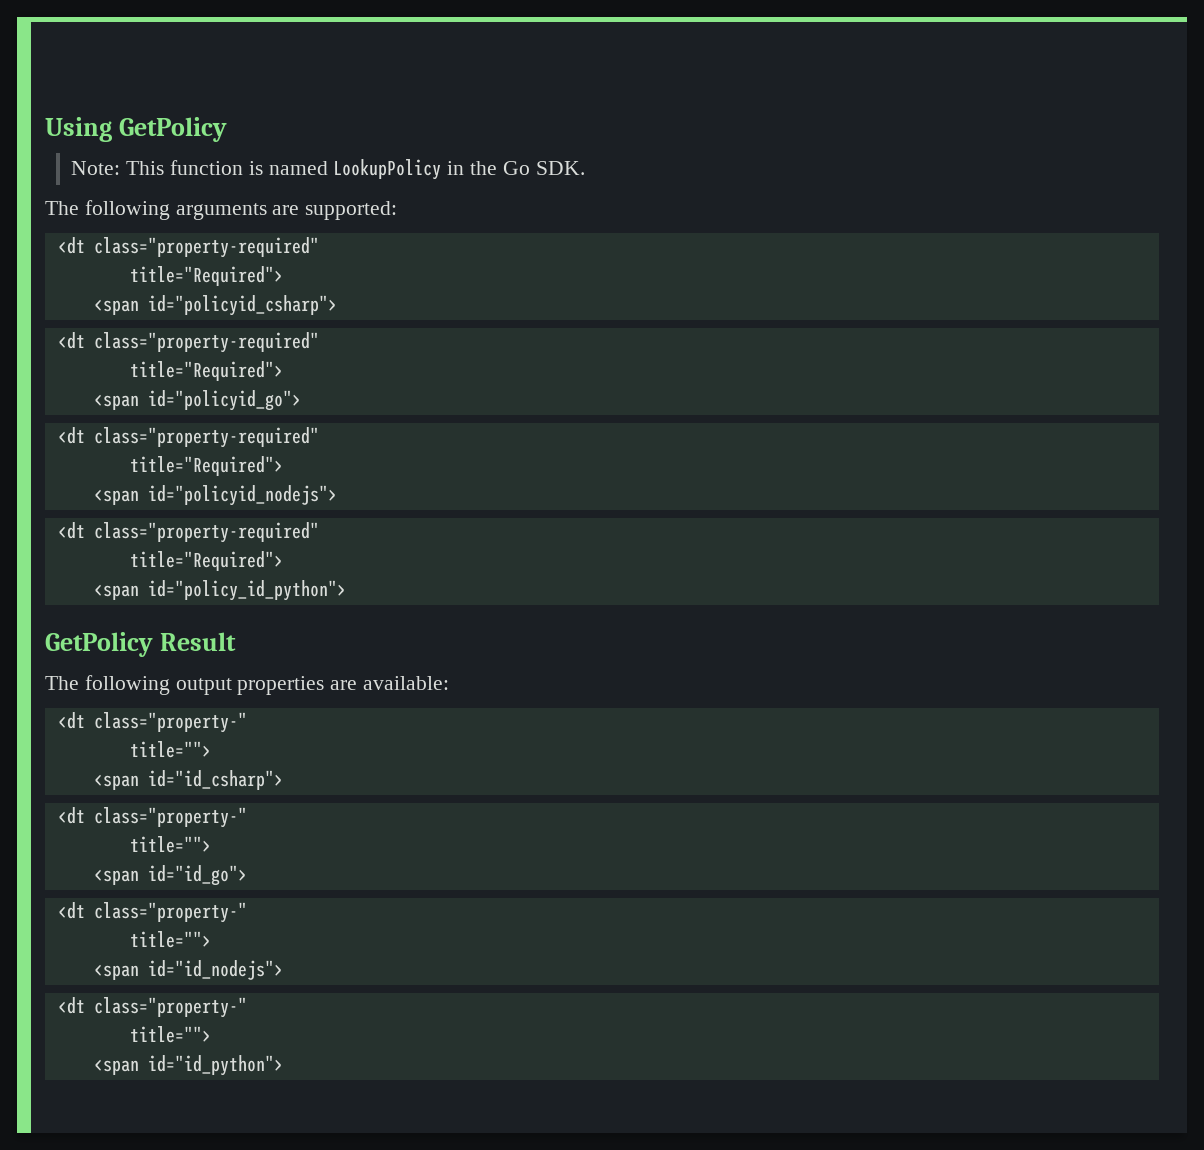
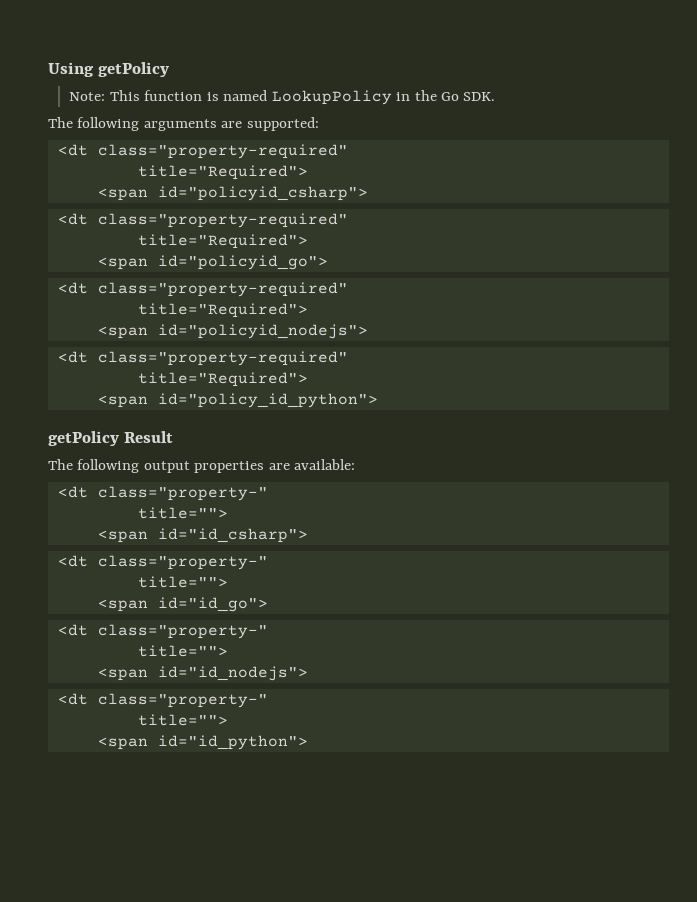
- Using GetPolicy
+ Using getPolicy
- GetPolicy Result
+ getPolicy Result

